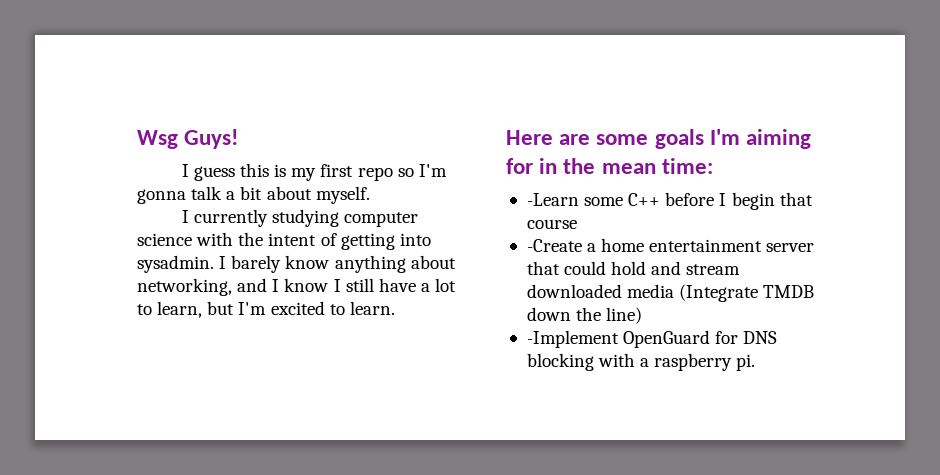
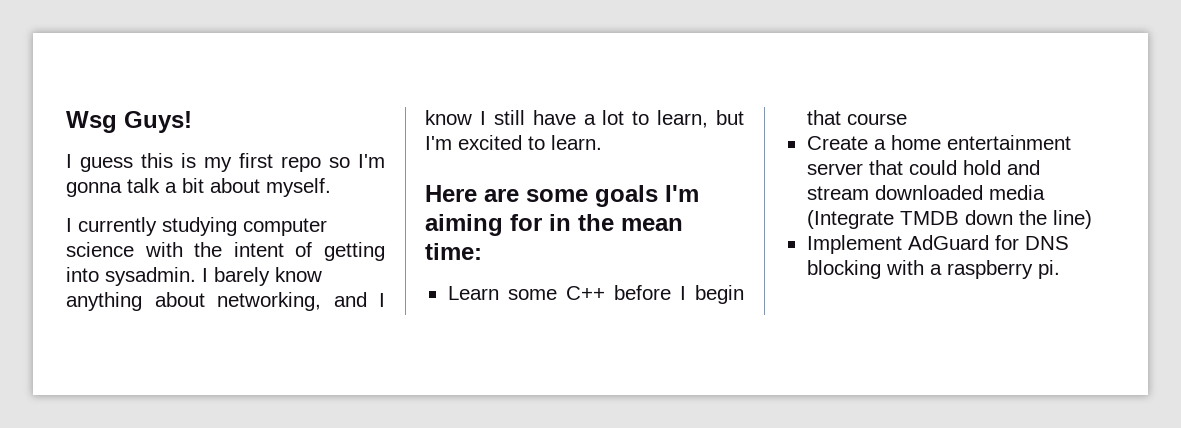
- -Learn some C++ before I begin that course
+ Learn some C++ before I begin that course
- -Create a home entertainment server that could hold and stream downloaded media (Integrate TMDB down the line)
+ Create a home entertainment server that could hold and stream downloaded media (Integrate TMDB down the line)
- -Implement OpenGuard for DNS blocking with a raspberry pi.
+ Implement AdGuard for DNS blocking with a raspberry pi.

